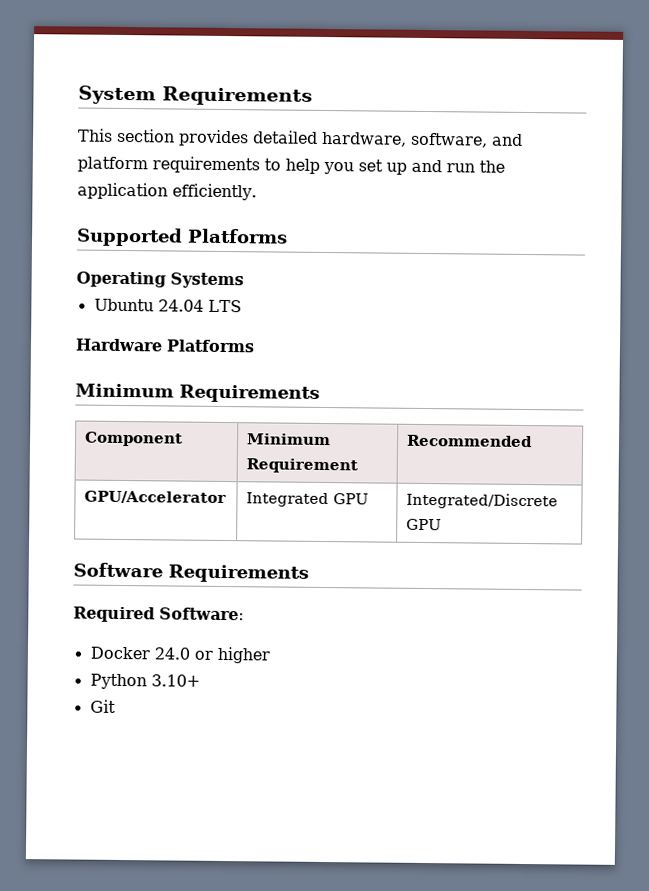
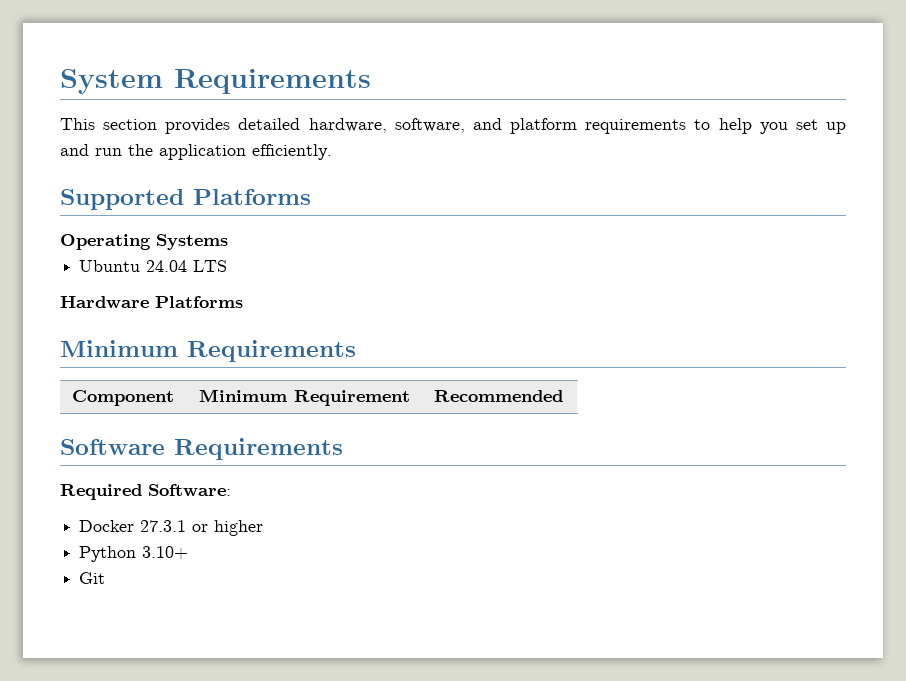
- GPU/Accelerator | Integrated GPU | Integrated/Discrete GPU
- Docker 24.0 or higher
+ Docker 27.3.1 or higher

